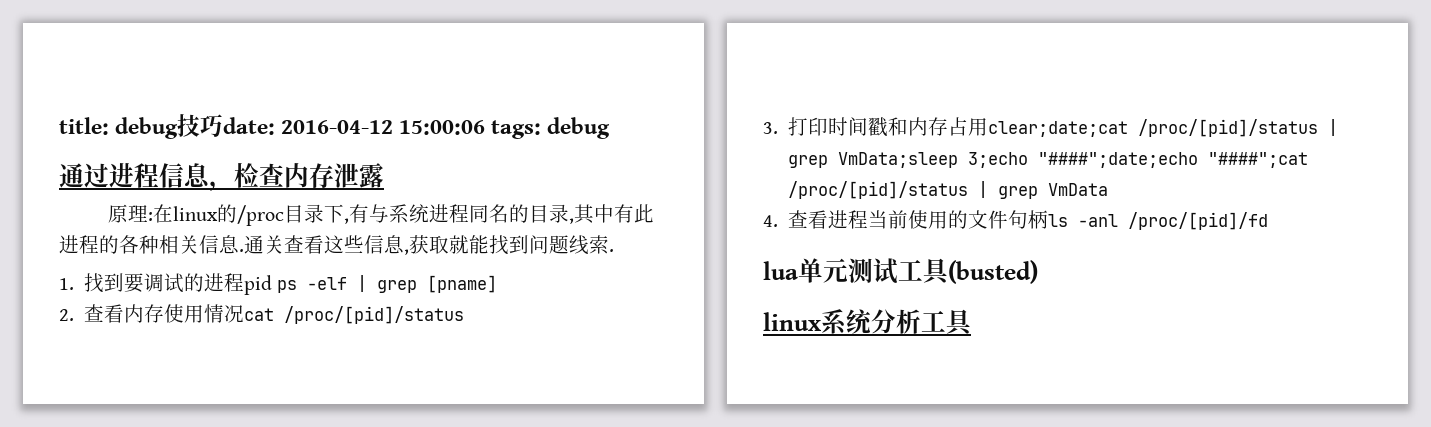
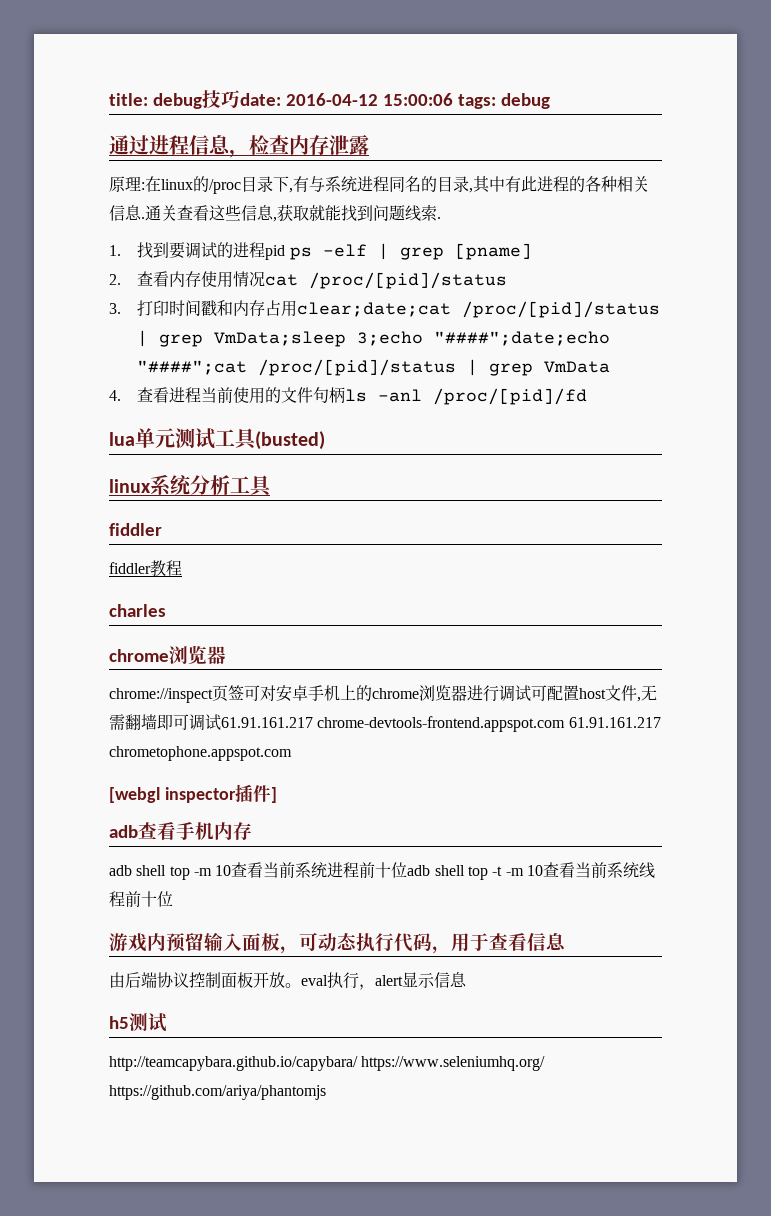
  linux系统分析工具
+ fiddler
+ fiddler教程
+ charles
+ chrome浏览器
+ chrome://inspect页签可对安卓手机上的chrome浏览器进行调试可配置host文件,无需翻墙即可调试61.91.161.217 chrome-devtools-frontend.appspot.com 61.91.161.217 chrometophone.appspot.com
+ [webgl inspector插件]
+ adb查看手机内存
+ adb shell top -m 10查看当前系统进程前十位adb shell top -t -m 10查看当前系统线程前十位
+ 游戏内预留输入面板，可动态执行代码，用于查看信息
+ 由后端协议控制面板开放。eval执行，alert显示信息
+ h5测试
+ http://teamcapybara.github.io/capybara/ https://www.seleniumhq.org/ https://github.com/ariya/phantomjs

